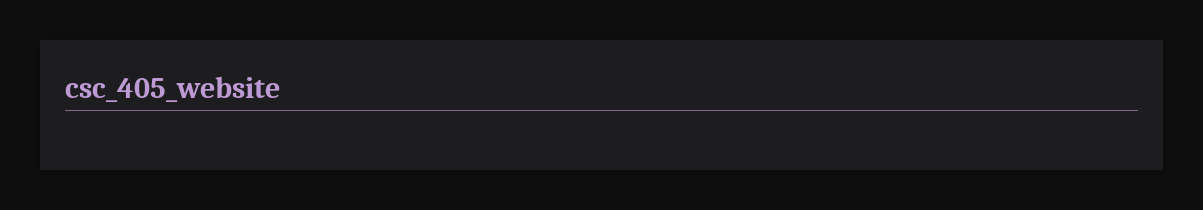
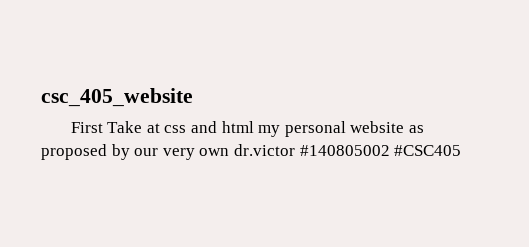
+ First Take at css and html my personal website as proposed by our very own dr.victor #140805002 #CSC405

